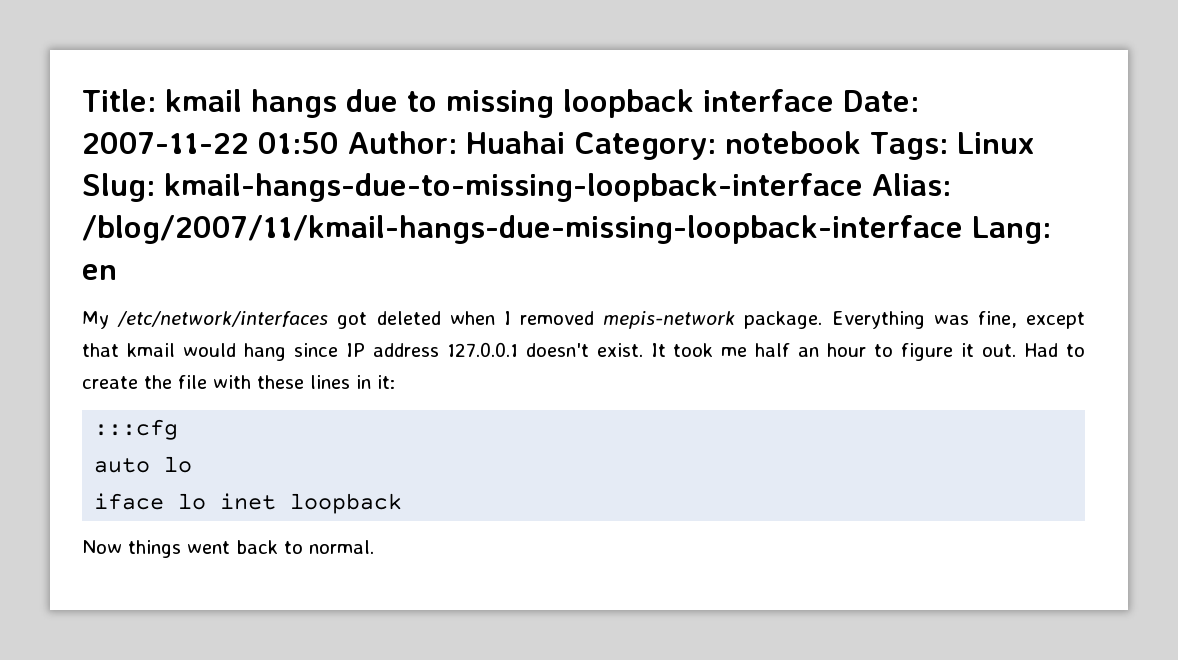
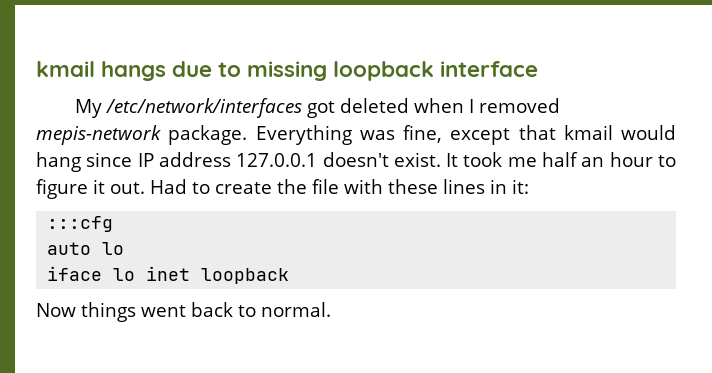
- Title: kmail hangs due to missing loopback interface Date: 2007-11-22 01:50 Author: Huahai Category: notebook Tags: Linux Slug: kmail-hangs-due-to-missing-loopback-interface Alias: /blog/2007/11/kmail-hangs-due-missing-loopback-interface Lang: en
+ kmail hangs due to missing loopback interface

